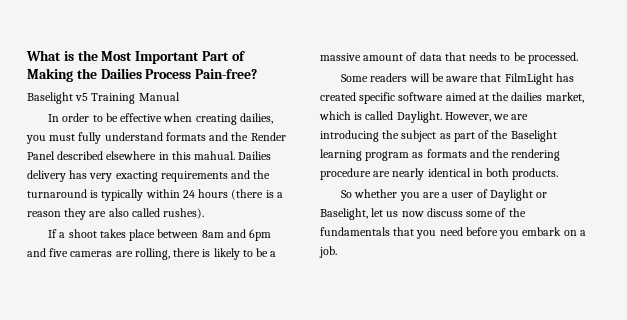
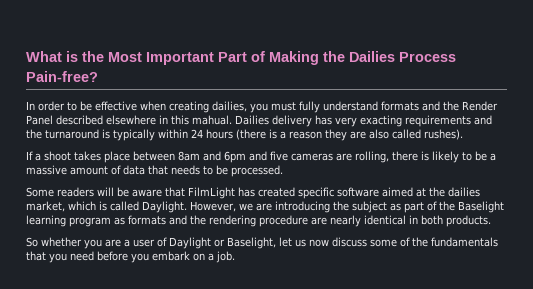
- Baselight v5 Training Manual

